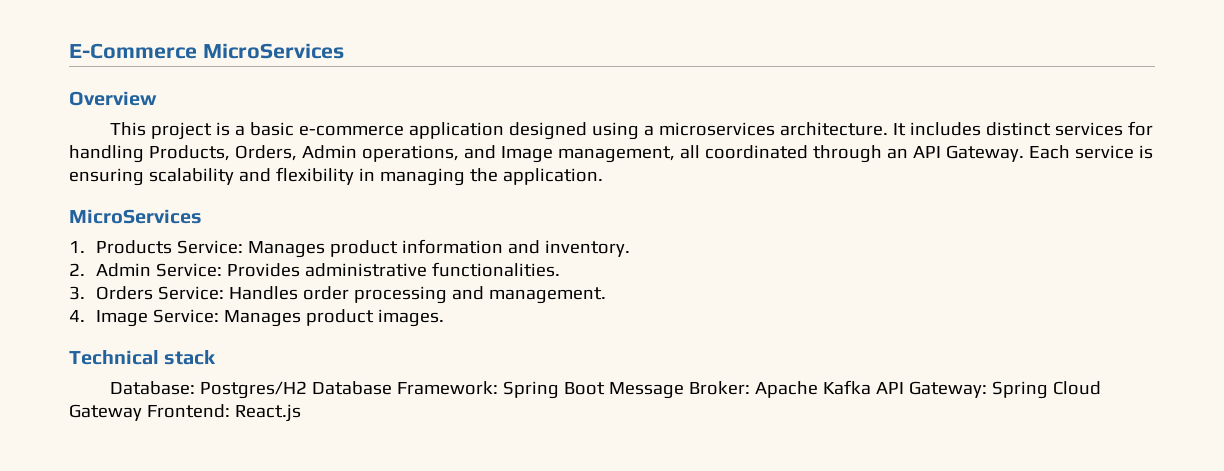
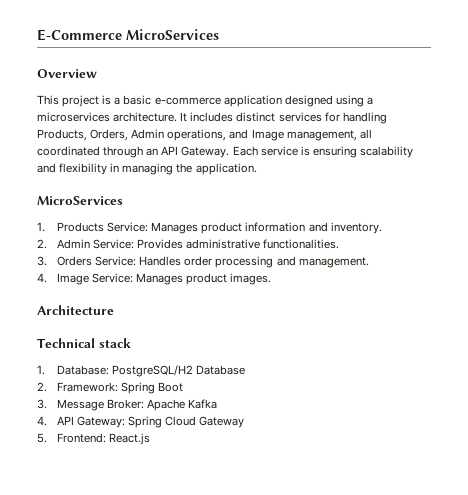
+ Architecture
- Database: Postgres/H2 Database Framework: Spring Boot Message Broker: Apache Kafka API Gateway: Spring Cloud Gateway Frontend: React.js
+ 1. Database: PostgreSQL/H2 Database
+ 2. Framework: Spring Boot
+ 3. Message Broker: Apache Kafka
+ 4. API Gateway: Spring Cloud Gateway
+ 5. Frontend: React.js

